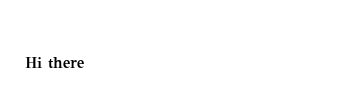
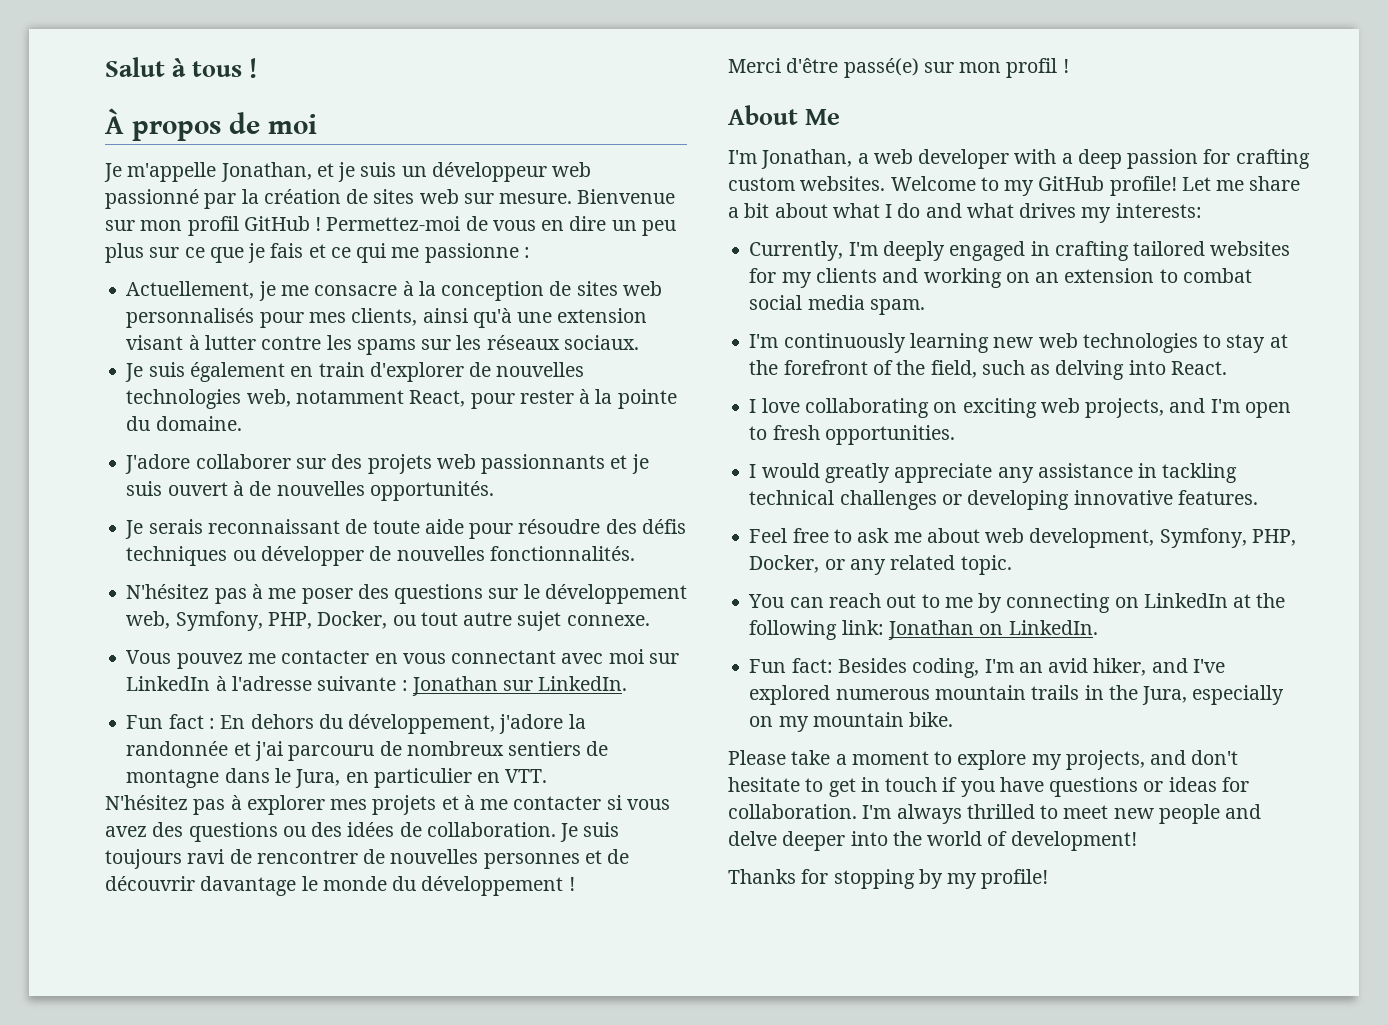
- Hi there
+ Salut à tous !
+ À propos de moi
+ Je m'appelle Jonathan, et je suis un développeur web passionné par la création de sites web sur mesure. Bienvenue sur mon profil GitHub ! Permettez-moi de vous en dire un peu plus sur ce que je fais et ce qui me passionne :
+ Actuellement, je me consacre à la conception de sites web personnalisés pour mes clients, ainsi qu'à une extension visant à lutter contre les spams sur les réseaux sociaux.
+ Je suis également en train d'explorer de nouvelles technologies web, notamment React, pour rester à la pointe du domaine.
+ J'adore collaborer sur des projets web passionnants et je suis ouvert à de nouvelles opportunités.
+ Je serais reconnaissant de toute aide pour résoudre des défis techniques ou développer de nouvelles fonctionnalités.
+ N'hésitez pas à me poser des questions sur le développement web, Symfony, PHP, Docker, ou tout autre sujet connexe.
+ Vous pouvez me contacter en vous connectant avec moi sur LinkedIn à l'adresse suivante : Jonathan sur LinkedIn.
+ Fun fact : En dehors du développement, j'adore la randonnée et j'ai parcouru de nombreux sentiers de montagne dans le Jura, en particulier en VTT.
+ N'hésitez pas à explorer mes projets et à me contacter si vous avez des questions ou des idées de collaboration. Je suis toujours ravi de rencontrer de nouvelles personnes et de découvrir davantage le monde du développement !
+ Merci d'être passé(e) sur mon profil !
+ About Me
+ I'm Jonathan, a web developer with a deep passion for crafting custom websites. Welcome to my GitHub profile! Let me share a bit about what I do and what drives my interests:
+ Currently, I'm deeply engaged in crafting tailored websites for my clients and working on an extension to combat social media spam.
+ I'm continuously learning new web technologies to stay at the forefront of the field, such as delving into React.
+ I love collaborating on exciting web projects, and I'm open to fresh opportunities.
+ I would greatly appreciate any assistance in tackling technical challenges or developing innovative features.
+ Feel free to ask me about web development, Symfony, PHP, Docker, or any related topic.
+ You can reach out to me by connecting on LinkedIn at the following link: Jonathan on LinkedIn.
+ Fun fact: Besides coding, I'm an avid hiker, and I've explored numerous mountain trails in the Jura, especially on my mountain bike.
+ Please take a moment to explore my projects, and don't hesitate to get in touch if you have questions or ideas for collaboration. I'm always thrilled to meet new people and delve deeper into the world of development!
+ Thanks for stopping by my profile!

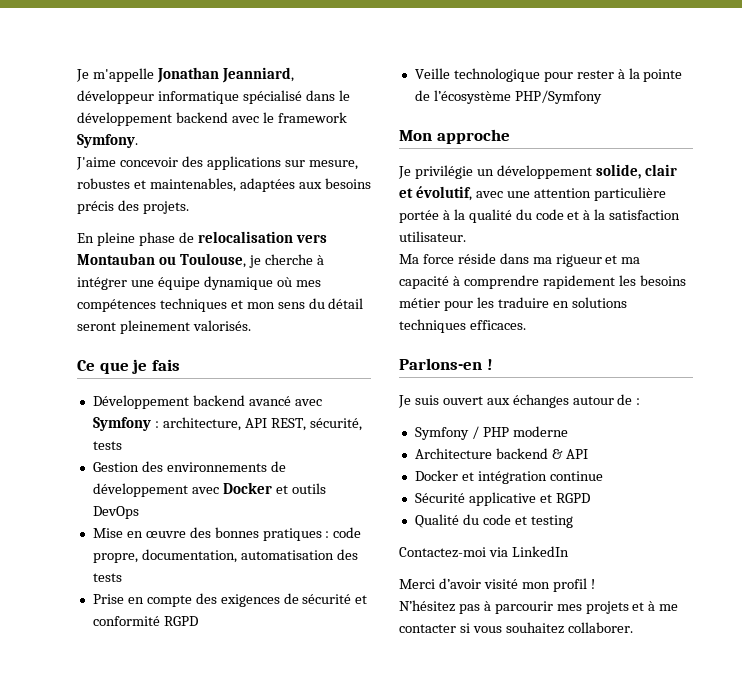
- Salut à tous !
- À propos de moi
- Je m'appelle Jonathan, et je suis un développeur web passionné par la création de sites web sur mesure. Bienvenue sur mon profil GitHub ! Permettez-moi de vous en dire un peu plus sur ce que je fais et ce qui me passionne :
- Actuellement, je me consacre à la conception de sites web personnalisés pour mes clients, ainsi qu'à une extension visant à lutter contre les spams sur les réseaux sociaux.
- Je suis également en train d'explorer de nouvelles technologies web, notamment React, pour rester à la pointe du domaine.
- J'adore collaborer sur des projets web passionnants et je suis ouvert à de nouvelles opportunités.
- Je serais reconnaissant de toute aide pour résoudre des défis techniques ou développer de nouvelles fonctionnalités.
- N'hésitez pas à me poser des questions sur le développement web, Symfony, PHP, Docker, ou tout autre sujet connexe.
- Vous pouvez me contacter en vous connectant avec moi sur LinkedIn à l'adresse suivante : Jonathan sur LinkedIn.
- Fun fact : En dehors du développement, j'adore la randonnée et j'ai parcouru de nombreux sentiers de montagne dans le Jura, en particulier en VTT.
- N'hésitez pas à explorer mes projets et à me contacter si vous avez des questions ou des idées de collaboration. Je suis toujours ravi de rencontrer de nouvelles personnes et de découvrir davantage le monde du développement !
- Merci d'être passé(e) sur mon profil !
- About Me
- I'm Jonathan, a web developer with a deep passion for crafting custom websites. Welcome to my GitHub profile! Let me share a bit about what I do and what drives my interests:
- Currently, I'm deeply engaged in crafting tailored websites for my clients and working on an extension to combat social media spam.
- I'm continuously learning new web technologies to stay at the forefront of the field, such as delving into React.
- I love collaborating on exciting web projects, and I'm open to fresh opportunities.
- I would greatly appreciate any assistance in tackling technical challenges or developing innovative features.
- Feel free to ask me about web development, Symfony, PHP, Docker, or any related topic.
- You can reach out to me by connecting on LinkedIn at the following link: Jonathan on LinkedIn.
- Fun fact: Besides coding, I'm an avid hiker, and I've explored numerous mountain trails in the Jura, especially on my mountain bike.
- Please take a moment to explore my projects, and don't hesitate to get in touch if you have questions or ideas for collaboration. I'm always thrilled to meet new people and delve deeper into the world of development!
- Thanks for stopping by my profile!
+ Je m'appelle Jonathan Jeanniard, développeur informatique spécialisé dans le développement backend avec le framework Symfony.
+ J'aime concevoir des applications sur mesure, robustes et maintenables, adaptées aux besoins précis des projets.
+ En pleine phase de relocalisation vers Montauban ou Toulouse, je cherche à intégrer une équipe dynamique où mes compétences techniques et mon sens du détail seront pleinement valorisés.
+ Ce que je fais
+ Développement backend avancé avec Symfony : architecture, API REST, sécurité, tests
+ Gestion des environnements de développement avec Docker et outils DevOps
+ Mise en œuvre des bonnes pratiques : code propre, documentation, automatisation des tests
+ Prise en compte des exigences de sécurité et conformité RGPD
+ Veille technologique pour rester à la pointe de l’écosystème PHP/Symfony
+ Mon approche
+ Je privilégie un développement solide, clair et évolutif, avec une attention particulière portée à la qualité du code et à la satisfaction utilisateur.
+ Ma force réside dans ma rigueur et ma capacité à comprendre rapidement les besoins métier pour les traduire en solutions techniques efficaces.
+ Parlons-en !
+ Je suis ouvert aux échanges autour de :
+ Symfony / PHP moderne
+ Architecture backend & API
+ Docker et intégration continue
+ Sécurité applicative et RGPD
+ Qualité du code et testing
+ Contactez-moi via LinkedIn
+ Merci d’avoir visité mon profil !
+ N’hésitez pas à parcourir mes projets et à me contacter si vous souhaitez collaborer.

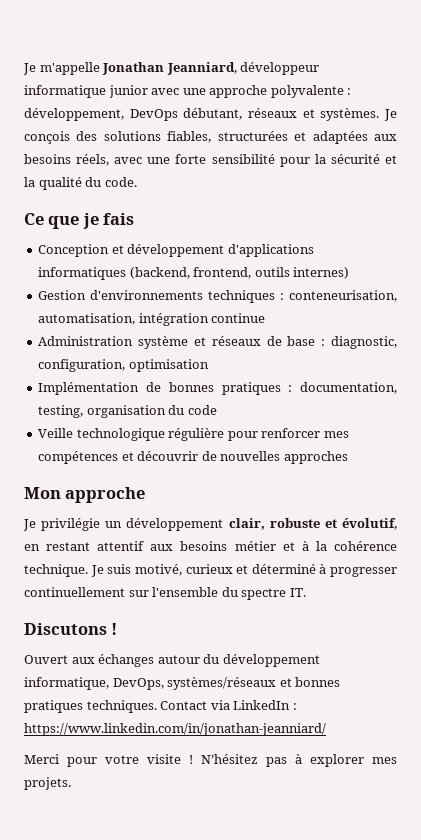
- Je m'appelle Jonathan Jeanniard, développeur informatique spécialisé dans le développement backend avec le framework Symfony.
- J'aime concevoir des applications sur mesure, robustes et maintenables, adaptées aux besoins précis des projets.
- En pleine phase de relocalisation vers Montauban ou Toulouse, je cherche à intégrer une équipe dynamique où mes compétences techniques et mon sens du détail seront pleinement valorisés.
+ Je m'appelle Jonathan Jeanniard, développeur informatique junior avec une approche polyvalente : développement, DevOps débutant, réseaux et systèmes. Je conçois des solutions fiables, structurées et adaptées aux besoins réels, avec une forte sensibilité pour la sécurité et la qualité du code.
  Ce que je fais
- Développement backend avancé avec Symfony : architecture, API REST, sécurité, tests
- Gestion des environnements de développement avec Docker et outils DevOps
- Mise en œuvre des bonnes pratiques : code propre, documentation, automatisation des tests
- Prise en compte des exigences de sécurité et conformité RGPD
- Veille technologique pour rester à la pointe de l’écosystème PHP/Symfony
+ Conception et développement d'applications informatiques (backend, frontend, outils internes)
+ Gestion d'environnements techniques : conteneurisation, automatisation, intégration continue
+ Administration système et réseaux de base : diagnostic, configuration, optimisation
+ Implémentation de bonnes pratiques : documentation, testing, organisation du code
+ Veille technologique régulière pour renforcer mes compétences et découvrir de nouvelles approches
- Je privilégie un développement solide, clair et évolutif, avec une attention particulière portée à la qualité du code et à la satisfaction utilisateur.
- Ma force réside dans ma rigueur et ma capacité à comprendre rapidement les besoins métier pour les traduire en solutions techniques efficaces.
- Parlons-en !
- Je suis ouvert aux échanges autour de :
- Symfony / PHP moderne
- Architecture backend & API
- Docker et intégration continue
- Sécurité applicative et RGPD
- Qualité du code et testing
- Contactez-moi via LinkedIn
+ Je privilégie un développement clair, robuste et évolutif, en restant attentif aux besoins métier et à la cohérence technique. Je suis motivé, curieux et déterminé à progresser continuellement sur l'ensemble du spectre IT.
+ Discutons !
+ Ouvert aux échanges autour du développement informatique, DevOps, systèmes/réseaux et bonnes pratiques techniques. Contact via LinkedIn : https://www.linkedin.com/in/jonathan-jeanniard/
- Merci d’avoir visité mon profil !
- N’hésitez pas à parcourir mes projets et à me contacter si vous souhaitez collaborer.
+ Merci pour votre visite ! N’hésitez pas à explorer mes projets.

